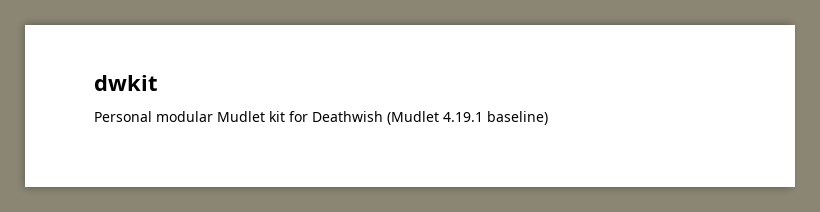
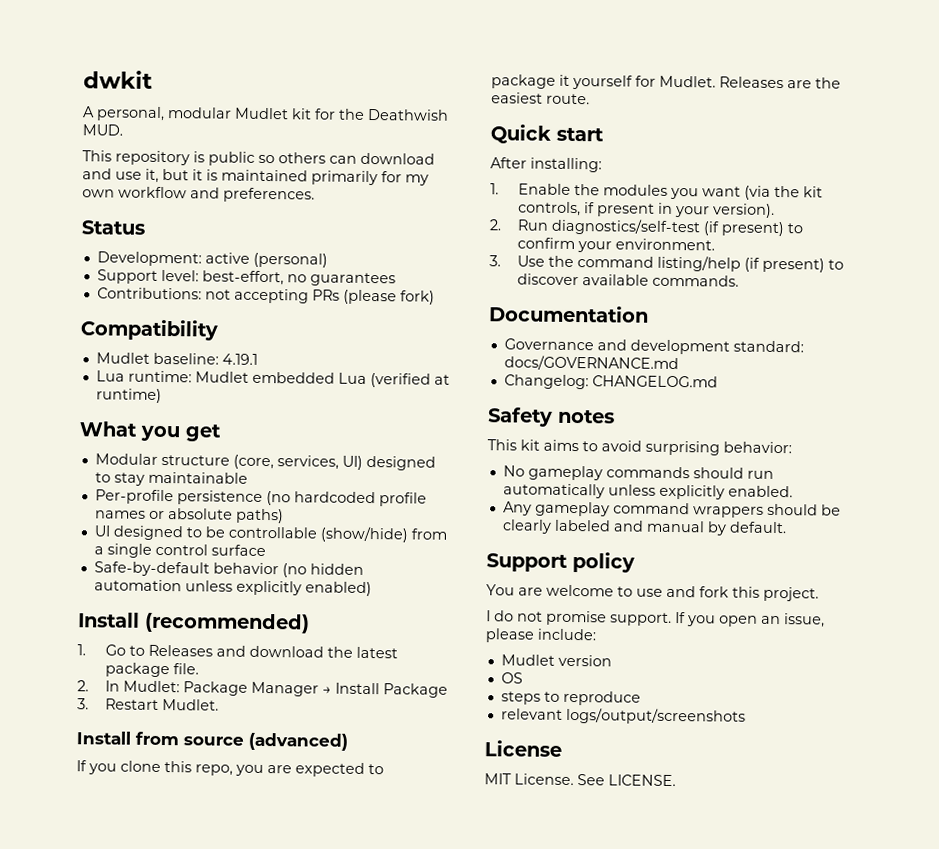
- Personal modular Mudlet kit for Deathwish (Mudlet 4.19.1 baseline)
+ A personal, modular Mudlet kit for the Deathwish MUD.
+ This repository is public so others can download and use it, but it is maintained primarily for my own workflow and preferences.
+ Status
+ Development: active (personal)
+ Support level: best-effort, no guarantees
+ Contributions: not accepting PRs (please fork)
+ Compatibility
+ Mudlet baseline: 4.19.1
+ Lua runtime: Mudlet embedded Lua (verified at runtime)
+ What you get
+ Modular structure (core, services, UI) designed to stay maintainable
+ Per-profile persistence (no hardcoded profile names or absolute paths)
+ UI designed to be controllable (show/hide) from a single control surface
+ Safe-by-default behavior (no hidden automation unless explicitly enabled)
+ Install (recommended)
+ 1. Go to Releases and download the latest package file.
+ 2. In Mudlet: Package Manager → Install Package
+ 3. Restart Mudlet.
+ Install from source (advanced)
+ If you clone this repo, you are expected to package it yourself for Mudlet. Releases are the easiest route.
+ Quick start
+ After installing:
+ 1. Enable the modules you want (via the kit controls, if present in your version).
+ 2. Run diagnostics/self-test (if present) to confirm your environment.
+ 3. Use the command listing/help (if present) to discover available commands.
+ Documentation
+ Governance and development standard: docs/GOVERNANCE.md
+ Changelog: CHANGELOG.md
+ Safety notes
+ This kit aims to avoid surprising behavior:
+ No gameplay commands should run automatically unless explicitly enabled.
+ Any gameplay command wrappers should be clearly labeled and manual by default.
+ Support policy
+ You are welcome to use and fork this project.
+ I do not promise support. If you open an issue, please include:
+ Mudlet version
+ OS
+ steps to reproduce
+ relevant logs/output/screenshots
+ License
+ MIT License. See LICENSE.

